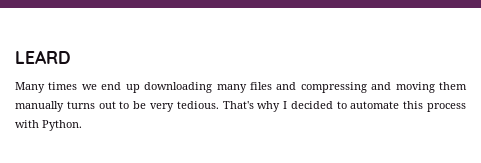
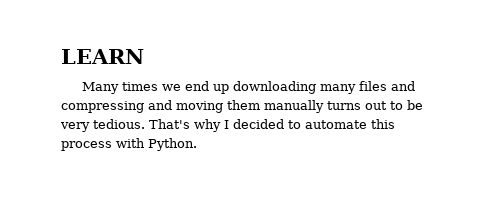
- LEARD
+ LEARN

